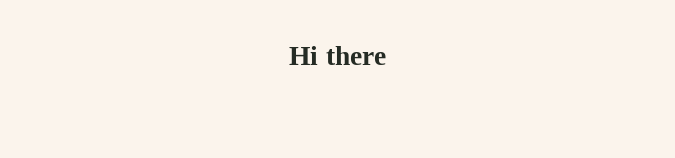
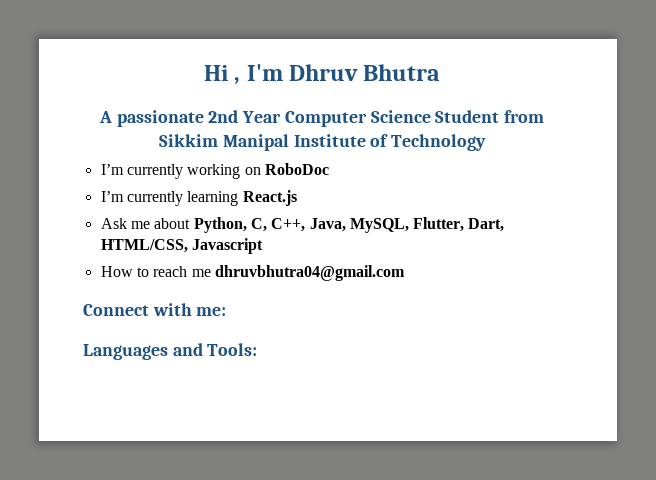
- Hi there
+ Hi , I'm Dhruv Bhutra
+ A passionate 2nd Year Computer Science Student from Sikkim Manipal Institute of Technology
+ I’m currently working on RoboDoc
+ I’m currently learning React.js
+ Ask me about Python, C, C++, Java, MySQL, Flutter, Dart, HTML/CSS, Javascript
+ How to reach me dhruvbhutra04@gmail.com
+ Connect with me:
+ Languages and Tools:

